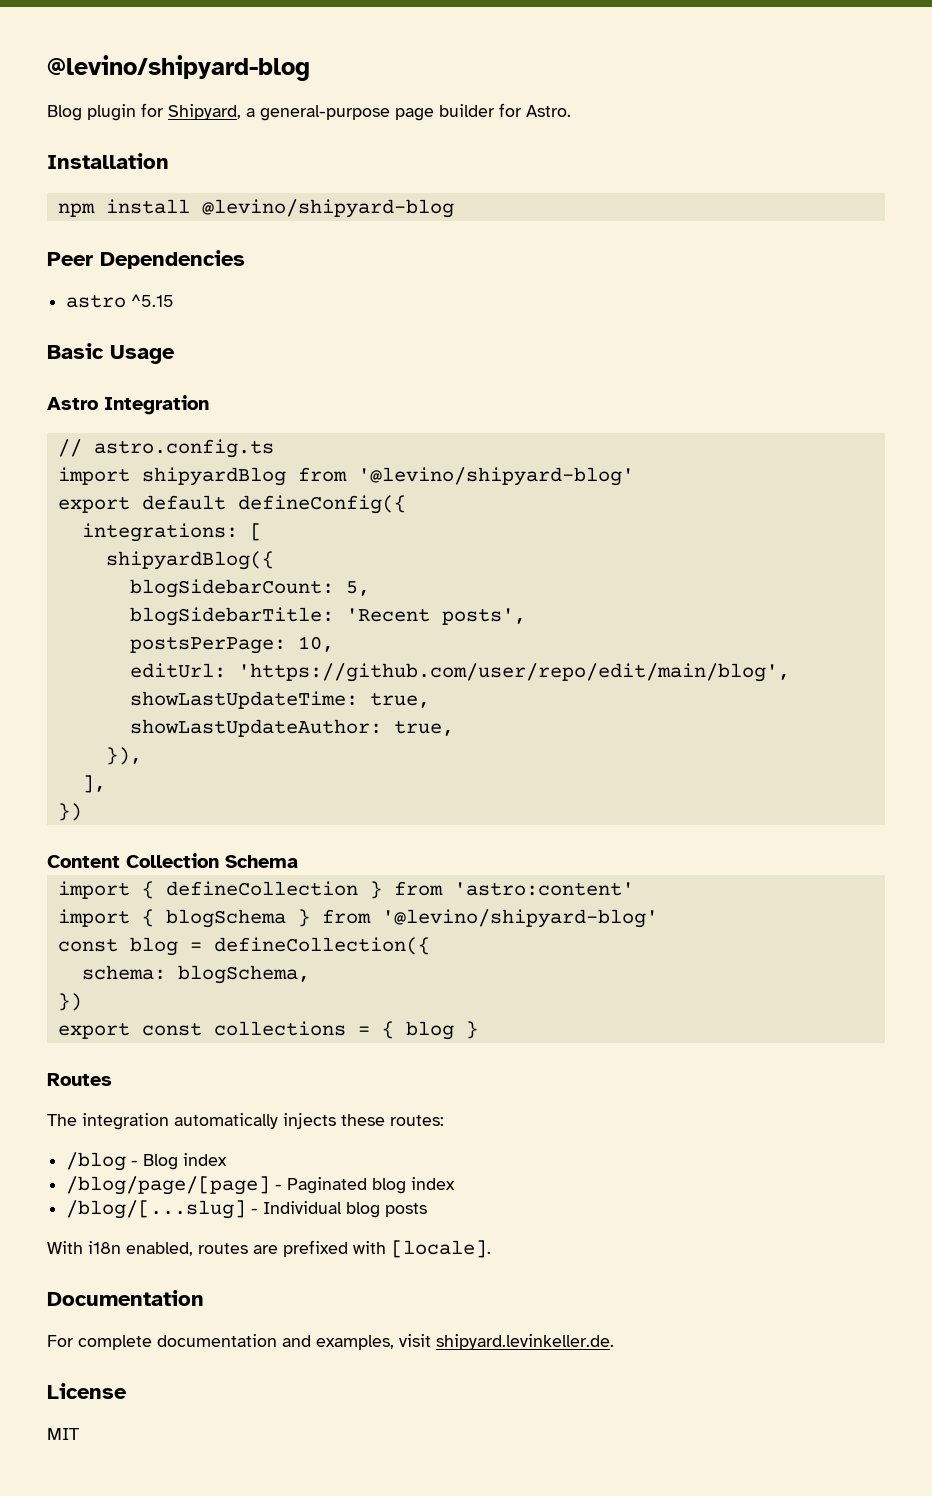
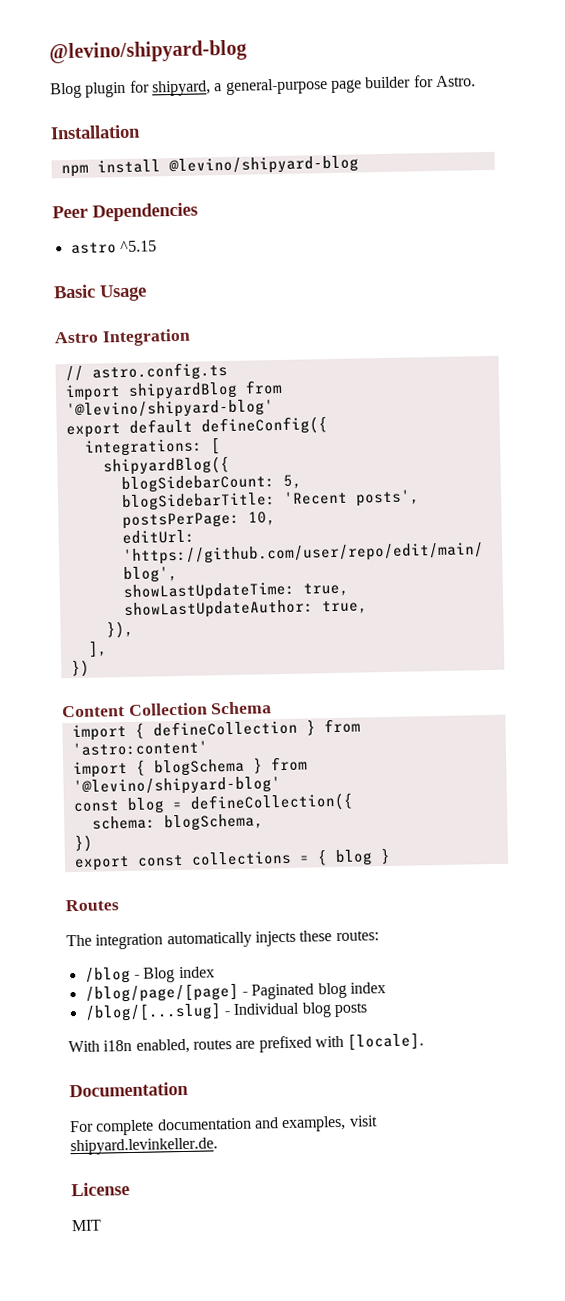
- Blog plugin for Shipyard, a general-purpose page builder for Astro.
+ Blog plugin for shipyard, a general-purpose page builder for Astro.

